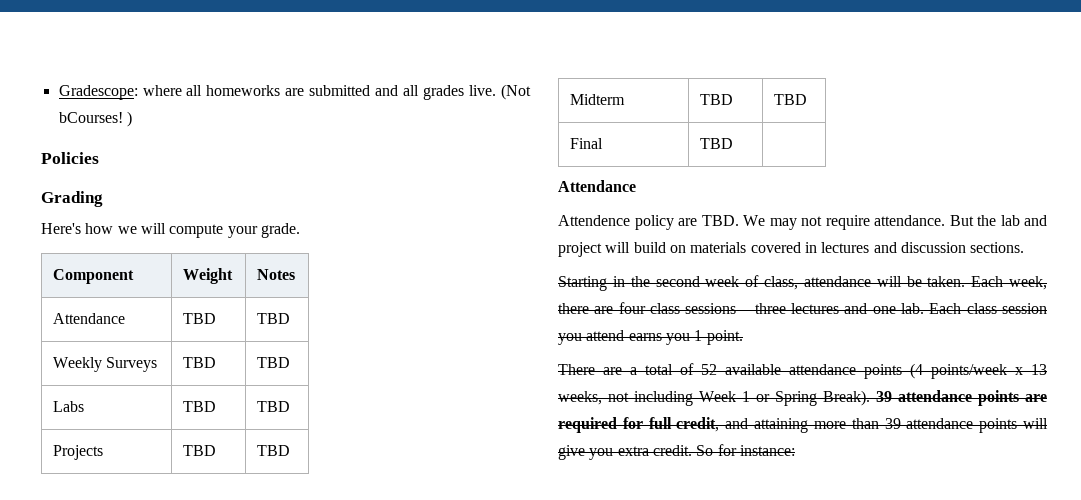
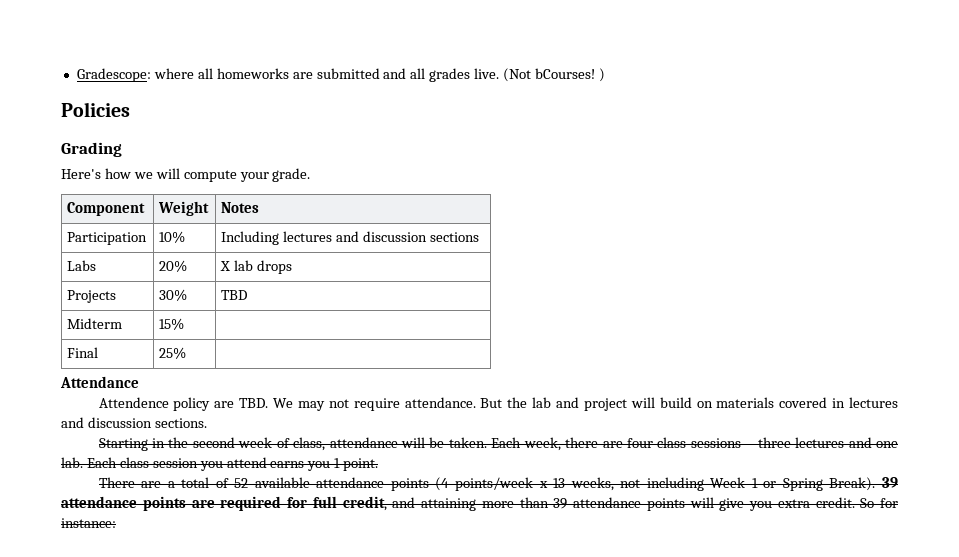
- Attendance | TBD | TBD
- Weekly Surveys | TBD | TBD
- Labs | TBD | TBD
+ Participation | 10% | Including lectures and discussion sections
+ Labs | 20% | X lab drops
- Projects | TBD | TBD
+ Projects | 30% | TBD
- Midterm | TBD | TBD
+ Midterm | 15% |
- Final | TBD |
+ Final | 25% |

